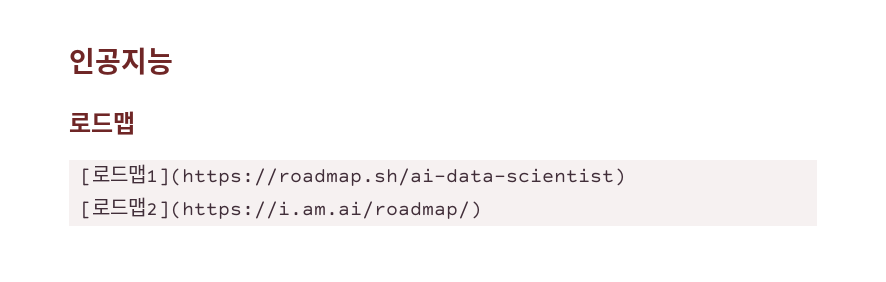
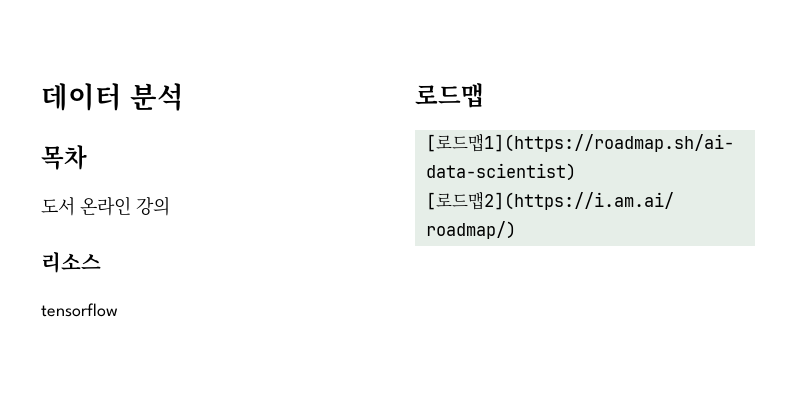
- 인공지능
+ 데이터 분석
+ 목차
+ 도서 온라인 강의
+ 리소스
+ tensorflow

